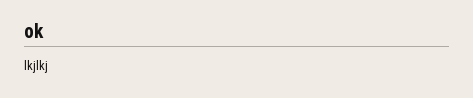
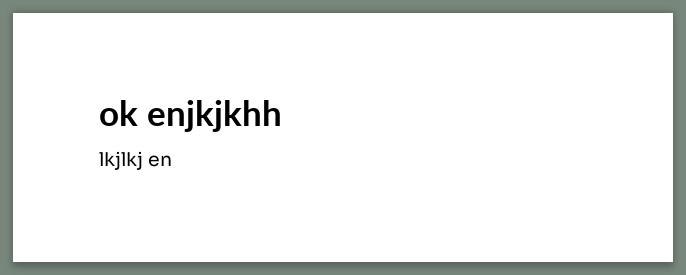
- ok
+ ok enjkjkhh
- lkjlkj
+ lkjlkj en

